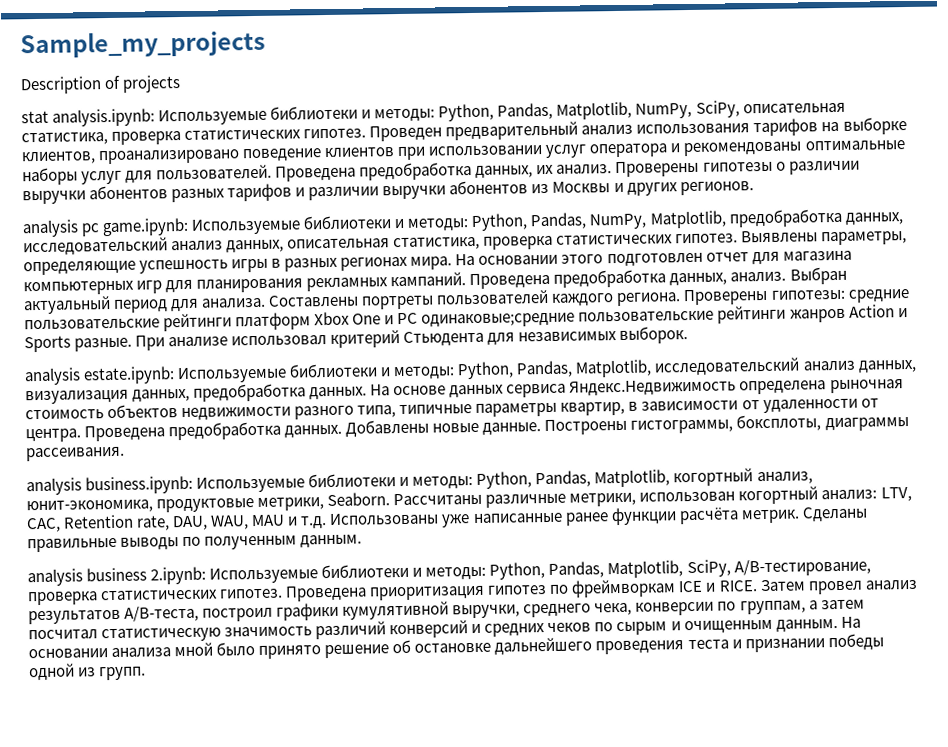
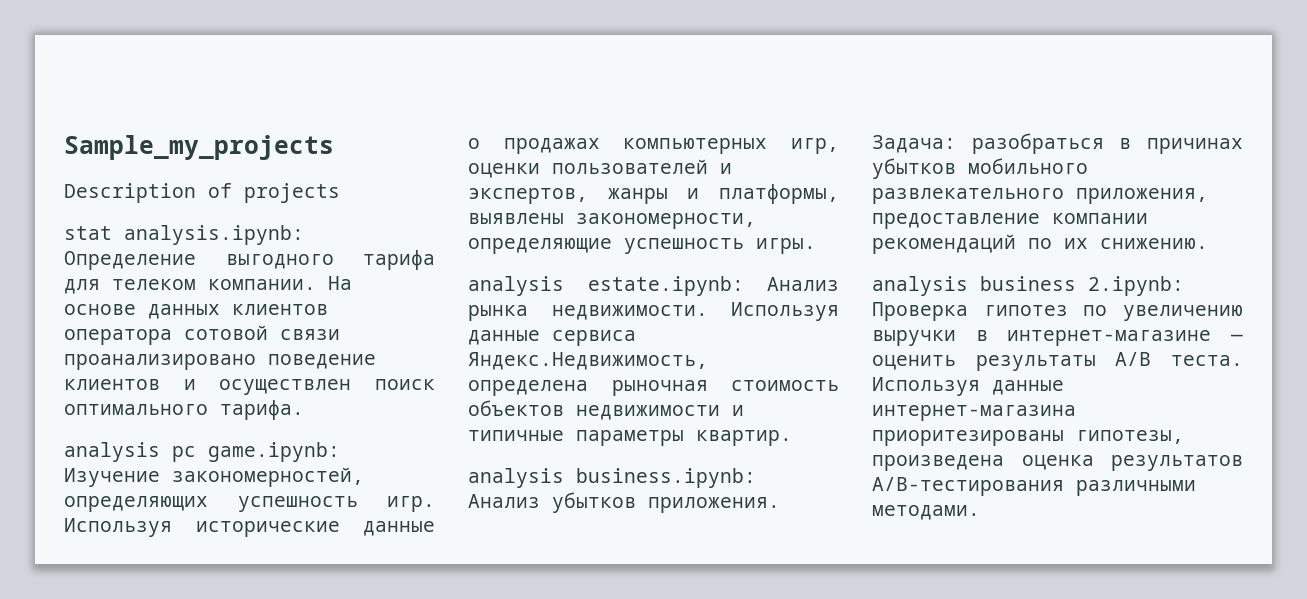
- stat analysis.ipynb: Используемые библиотеки и методы: Python, Pandas, Matplotlib, NumPy, SciPy, описательная статистика, проверка статистических гипотез. Проведен предварительный анализ использования тарифов на выборке клиентов, проанализировано поведение клиентов при использовании услуг оператора и рекомендованы оптимальные наборы услуг для пользователей. Проведена предобработка данных, их анализ. Проверены гипотезы о различии выручки абонентов разных тарифов и различии выручки абонентов из Москвы и других регионов.
- analysis pc game.ipynb: Используемые библиотеки и методы: Python, Pandas, NumPy, Matplotlib, предобработка данных, исследовательский анализ данных, описательная статистика, проверка статистических гипотез. Выявлены параметры, определяющие успешность игры в разных регионах мира. На основании этого подготовлен отчет для магазина компьютерных игр для планирования рекламных кампаний. Проведена предобработка данных, анализ. Выбран актуальный период для анализа. Составлены портреты пользователей каждого региона. Проверены гипотезы: средние пользовательские рейтинги платформ Xbox One и PC одинаковые;средние пользовательские рейтинги жанров Action и Sports разные. При анализе использовал критерий Стьюдента для независимых выборок.
- analysis estate.ipynb: Используемые библиотеки и методы: Python, Pandas, Matplotlib, исследовательский анализ данных, визуализация данных, предобработка данных. На основе данных сервиса Яндекс.Недвижимость определена рыночная стоимость объектов недвижимости разного типа, типичные параметры квартир, в зависимости от удаленности от центра. Проведена предобработка данных. Добавлены новые данные. Построены гистограммы, боксплоты, диаграммы рассеивания.
- analysis business.ipynb: Используемые библиотеки и методы: Python, Pandas, Matplotlib, когортный анализ, юнит-экономика, продуктовые метрики, Seaborn. Рассчитаны различные метрики, использован когортный анализ: LTV, CAC, Retention rate, DAU, WAU, MAU и т.д. Использованы уже написанные ранее функции расчёта метрик. Сделаны правильные выводы по полученным данным.
- analysis business 2.ipynb: Используемые библиотеки и методы: Python, Pandas, Matplotlib, SciPy, A/B-тестирование, проверка статистических гипотез. Проведена приоритизация гипотез по фреймворкам ICE и RICE. Затем провел анализ результатов A/B-теста, построил графики кумулятивной выручки, среднего чека, конверсии по группам, а затем посчитал статистическую значимость различий конверсий и средних чеков по сырым и очищенным данным. На основании анализа мной было принято решение об остановке дальнейшего проведения теста и признании победы одной из групп.
+ stat analysis.ipynb: Определение выгодного тарифа для телеком компании. На основе данных клиентов оператора сотовой связи проанализировано поведение клиентов и осуществлен поиск оптимального тарифа.
+ analysis pc game.ipynb: Изучение закономерностей, определяющих успешность игр. Используя исторические данные о продажах компьютерных игр, оценки пользователей и экспертов, жанры и платформы, выявлены закономерности, определяющие успешность игры.
+ analysis estate.ipynb: Анализ рынка недвижимости. Используя данные сервиса Яндекс.Недвижимость, определена рыночная стоимость объектов недвижимости и типичные параметры квартир.
+ analysis business.ipynb: Анализ убытков приложения. Задача: разобраться в причинах убытков мобильного развлекательного приложения, предоставление компании рекомендаций по их снижению.
+ analysis business 2.ipynb: Проверка гипотез по увеличению выручки в интернет-магазине — оценить результаты A/B теста. Используя данные интернет-магазина приоритезированы гипотезы, произведена оценка результатов A/B-тестирования различными методами.

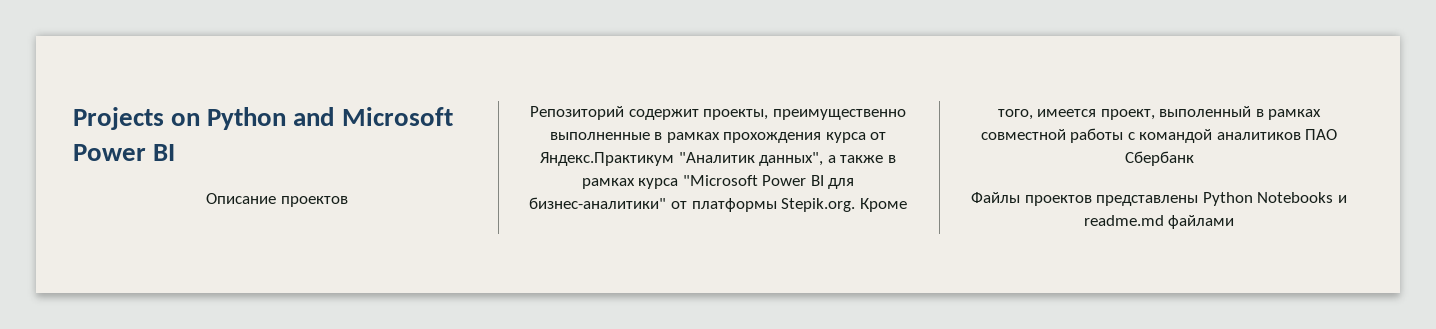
- Sample_my_projects
- Description of projects
- stat analysis.ipynb: Определение выгодного тарифа для телеком компании. На основе данных клиентов оператора сотовой связи проанализировано поведение клиентов и осуществлен поиск оптимального тарифа.
- analysis pc game.ipynb: Изучение закономерностей, определяющих успешность игр. Используя исторические данные о продажах компьютерных игр, оценки пользователей и экспертов, жанры и платформы, выявлены закономерности, определяющие успешность игры.
- analysis estate.ipynb: Анализ рынка недвижимости. Используя данные сервиса Яндекс.Недвижимость, определена рыночная стоимость объектов недвижимости и типичные параметры квартир.
- analysis business.ipynb: Анализ убытков приложения. Задача: разобраться в причинах убытков мобильного развлекательного приложения, предоставление компании рекомендаций по их снижению.
- analysis business 2.ipynb: Проверка гипотез по увеличению выручки в интернет-магазине — оценить результаты A/B теста. Используя данные интернет-магазина приоритезированы гипотезы, произведена оценка результатов A/B-тестирования различными методами.
+ Projects on Python and Microsoft Power BI
+ Описание проектов
+ Репозиторий содержит проекты, преимущественно выполненные в рамках прохождения курса от Яндекс.Практикум "Аналитик данных", а также в рамках курса "Microsoft Power BI для бизнес-аналитики" от платформы Stepik.org. Кроме того, имеется проект, выполенный в рамках совместной работы с командой аналитиков ПАО Сбербанк
+ Файлы проектов представлены Python Notebooks и readme.md файлами

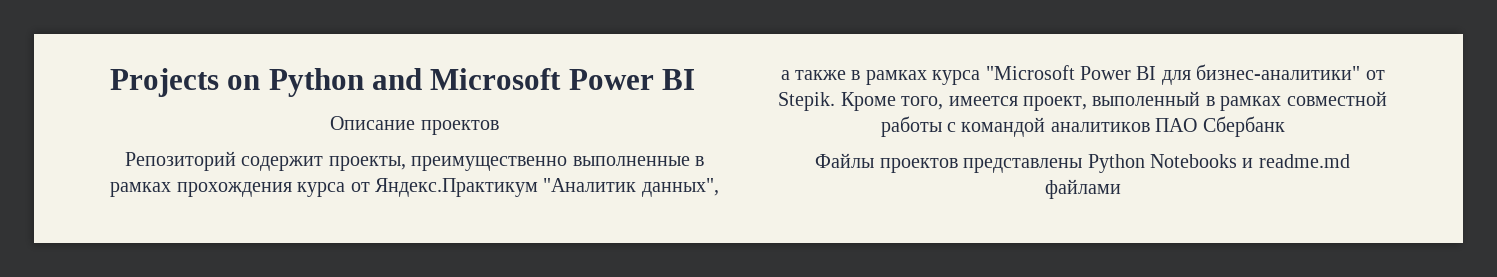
- Репозиторий содержит проекты, преимущественно выполненные в рамках прохождения курса от Яндекс.Практикум "Аналитик данных", а также в рамках курса "Microsoft Power BI для бизнес-аналитики" от платформы Stepik.org. Кроме того, имеется проект, выполенный в рамках совместной работы с командой аналитиков ПАО Сбербанк
+ Репозиторий содержит проекты, преимущественно выполненные в рамках прохождения курса от Яндекс.Практикум "Аналитик данных", а также в рамках курса "Microsoft Power BI для бизнес-аналитики" от Stepik. Кроме того, имеется проект, выполенный в рамках совместной работы с командой аналитиков ПАО Сбербанк

